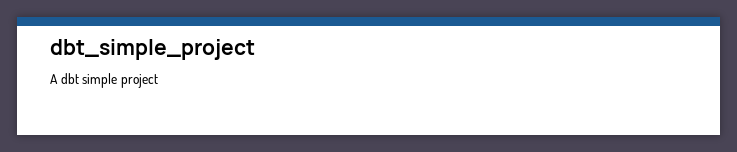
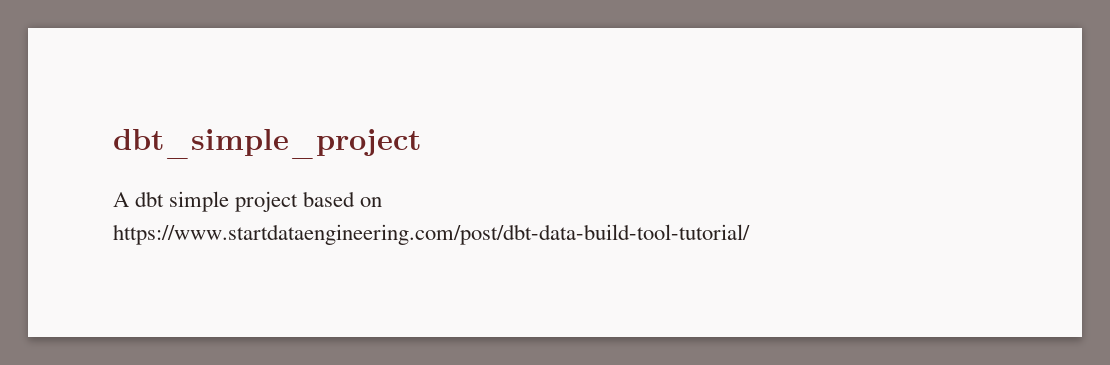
- A dbt simple project
+ A dbt simple project based on https://www.startdataengineering.com/post/dbt-data-build-tool-tutorial/

